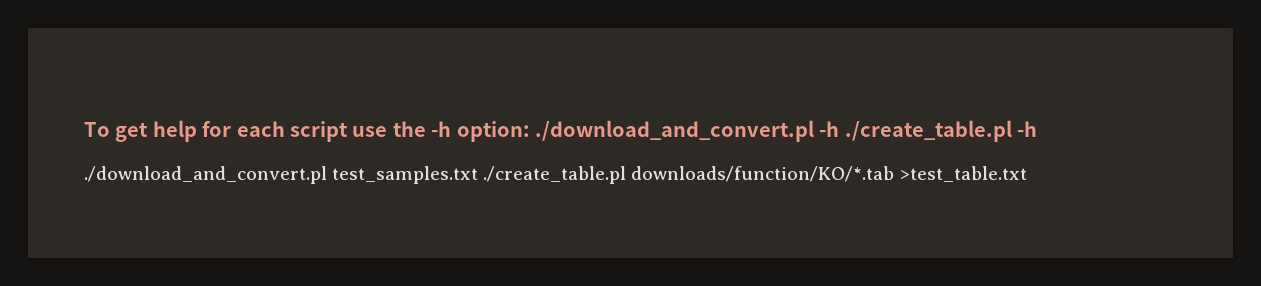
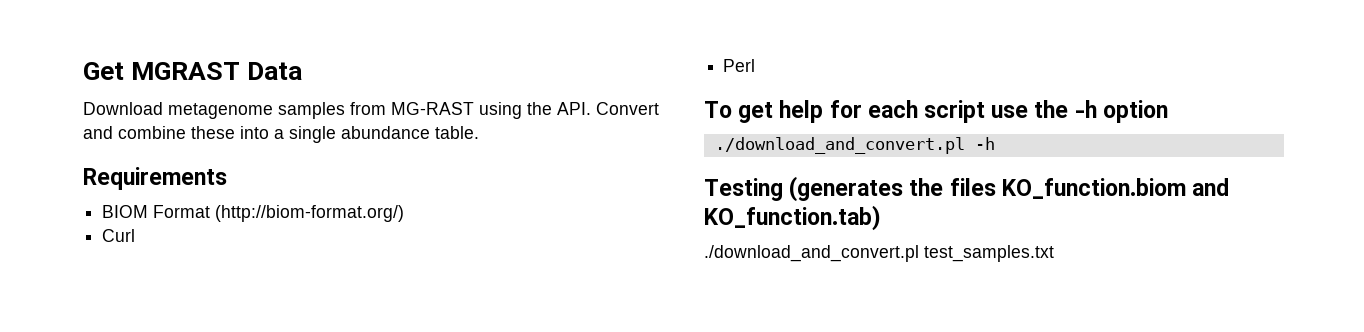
+ Get MGRAST Data
+ Download metagenome samples from MG-RAST using the API. Convert and combine these into a single abundance table.
+ Requirements
+ BIOM Format (http://biom-format.org/)
+ Curl
+ Perl
- To get help for each script use the -h option: ./download_and_convert.pl -h ./create_table.pl -h
+ To get help for each script use the -h option
+ ./download_and_convert.pl -h
+ Testing (generates the files KO_function.biom and KO_function.tab)
- ./download_and_convert.pl test_samples.txt ./create_table.pl downloads/function/KO/*.tab >test_table.txt
+ ./download_and_convert.pl test_samples.txt

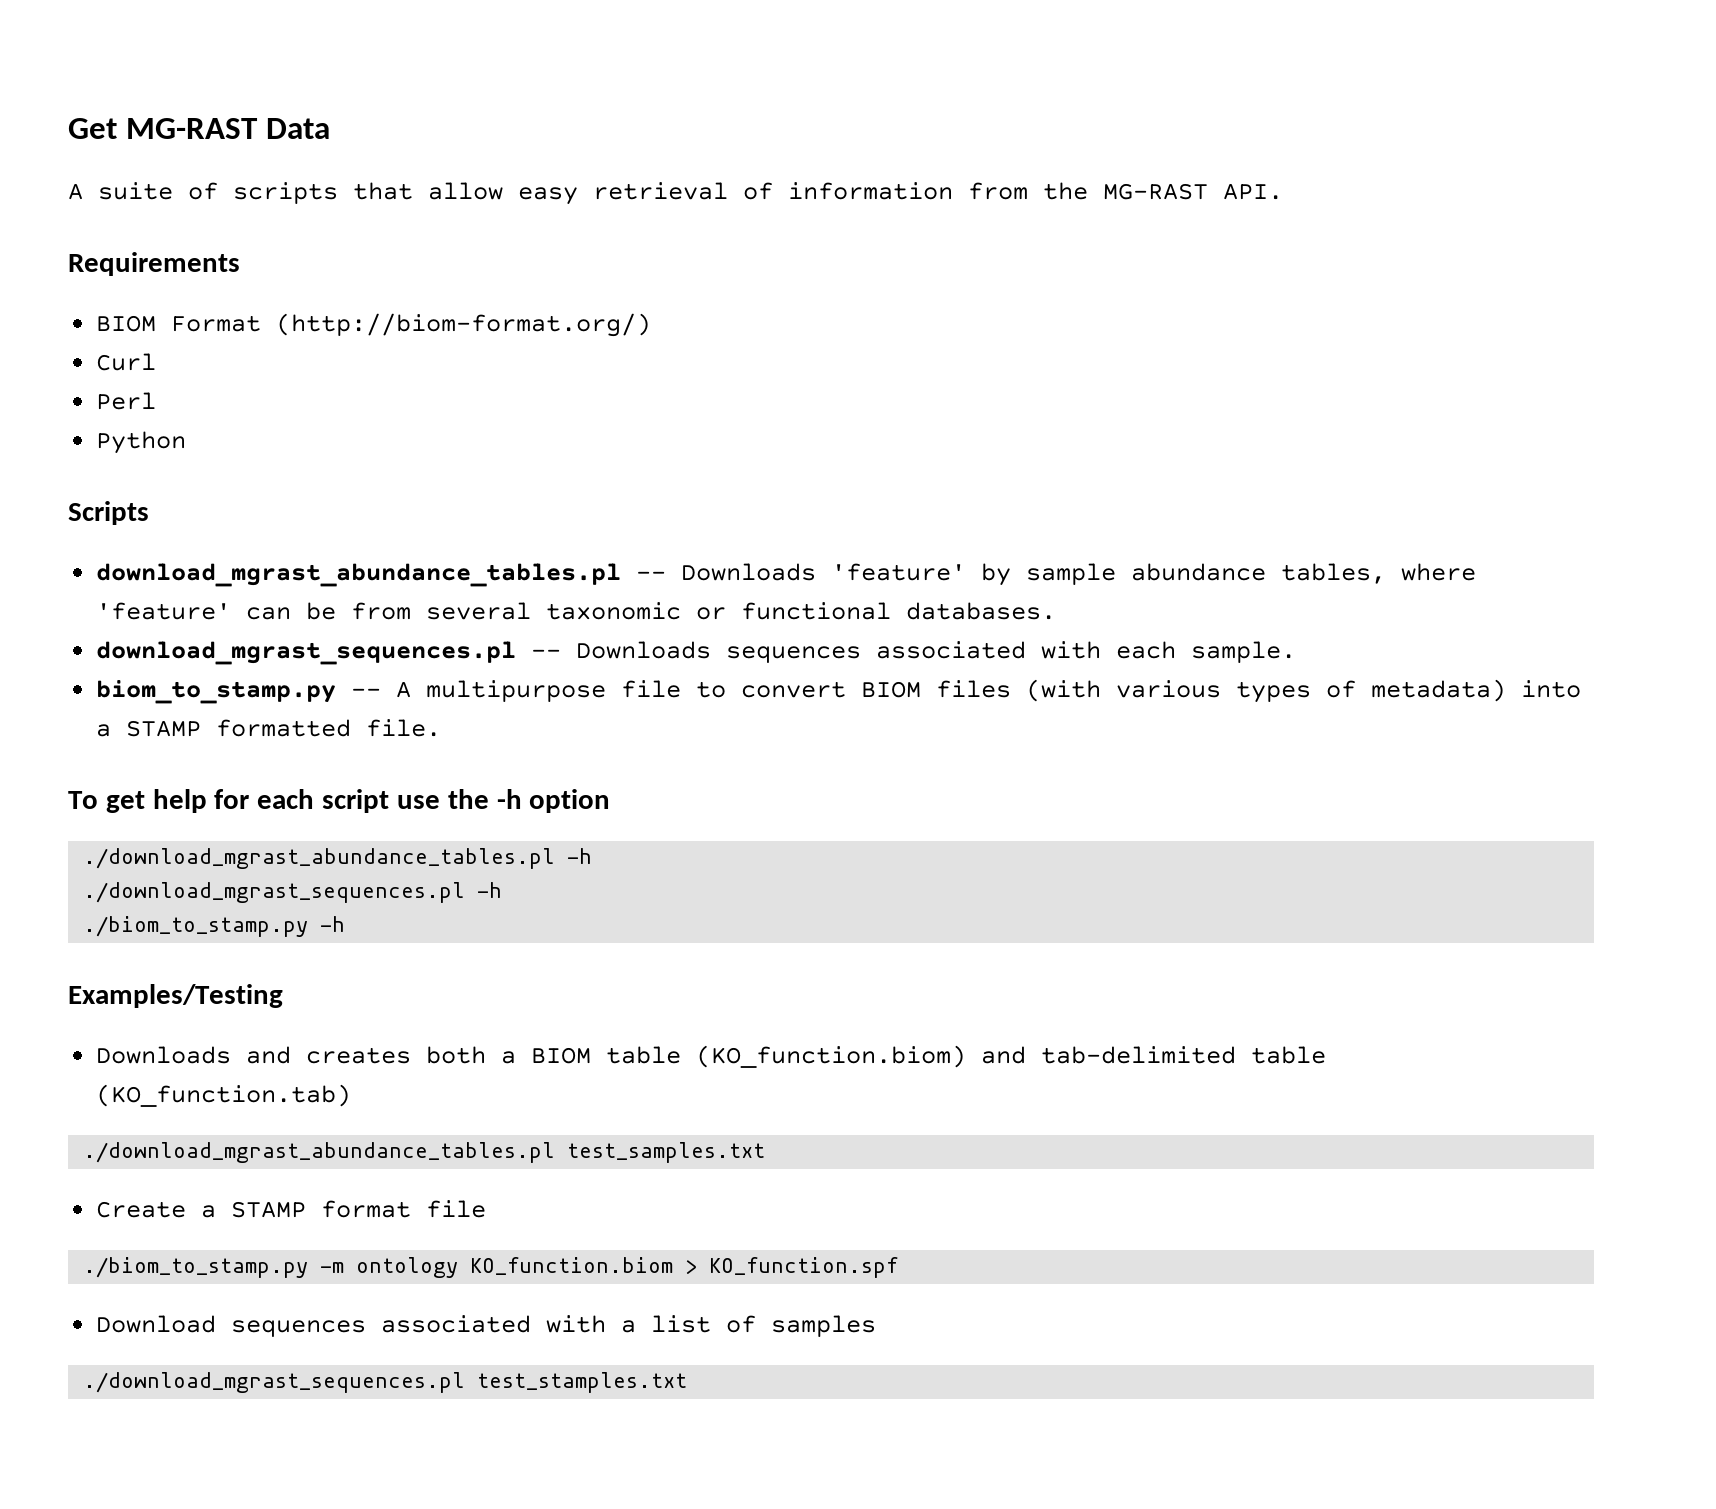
- Get MGRAST Data
+ Get MG-RAST Data
- Download metagenome samples from MG-RAST using the API. Convert and combine these into a single abundance table.
+ A suite of scripts that allow easy retrieval of information from the MG-RAST API.
+ Python
+ Scripts
+ download_mgrast_abundance_tables.pl -- Downloads 'feature' by sample abundance tables, where 'feature' can be from several taxonomic or functional databases.
+ download_mgrast_sequences.pl -- Downloads sequences associated with each sample.
+ biom_to_stamp.py -- A multipurpose file to convert BIOM files (with various types of metadata) into a STAMP formatted file.
- ./download_and_convert.pl -h
- Testing (generates the files KO_function.biom and KO_function.tab)
- ./download_and_convert.pl test_samples.txt
+ ./download_mgrast_abundance_tables.pl -h
+ ./download_mgrast_sequences.pl -h
+ ./biom_to_stamp.py -h
+ Examples/Testing
+ Downloads and creates both a BIOM table (KO_function.biom) and tab-delimited table (KO_function.tab)
+ ./download_mgrast_abundance_tables.pl test_samples.txt
+ Create a STAMP format file
+ ./biom_to_stamp.py -m ontology KO_function.biom > KO_function.spf
+ Download sequences associated with a list of samples
+ ./download_mgrast_sequences.pl test_stamples.txt

